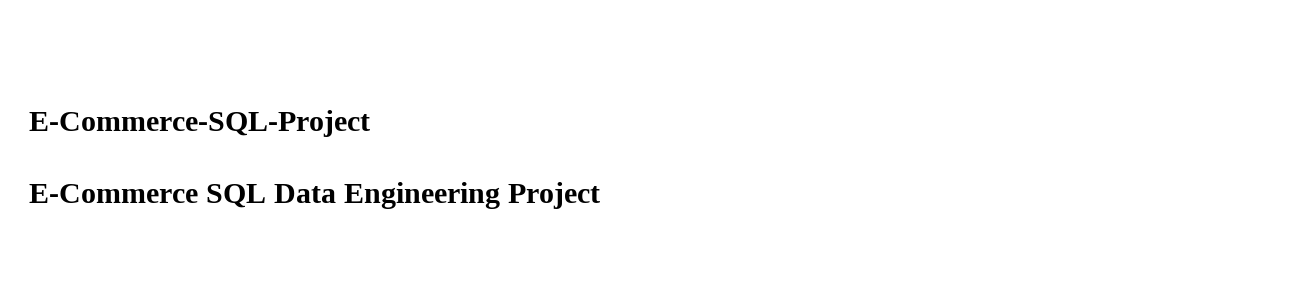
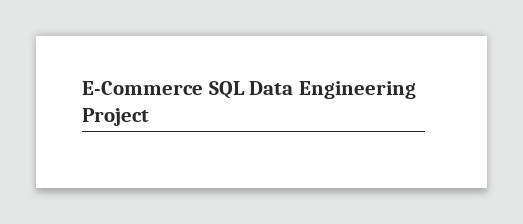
- E-Commerce-SQL-Project

